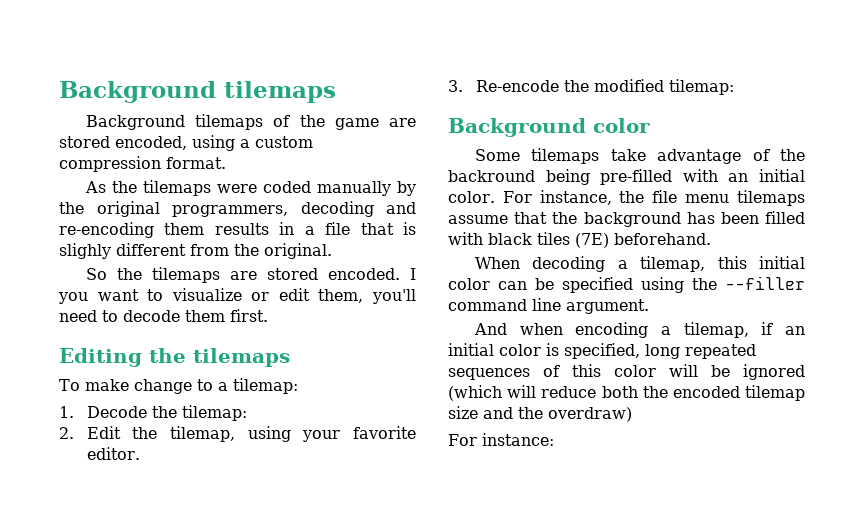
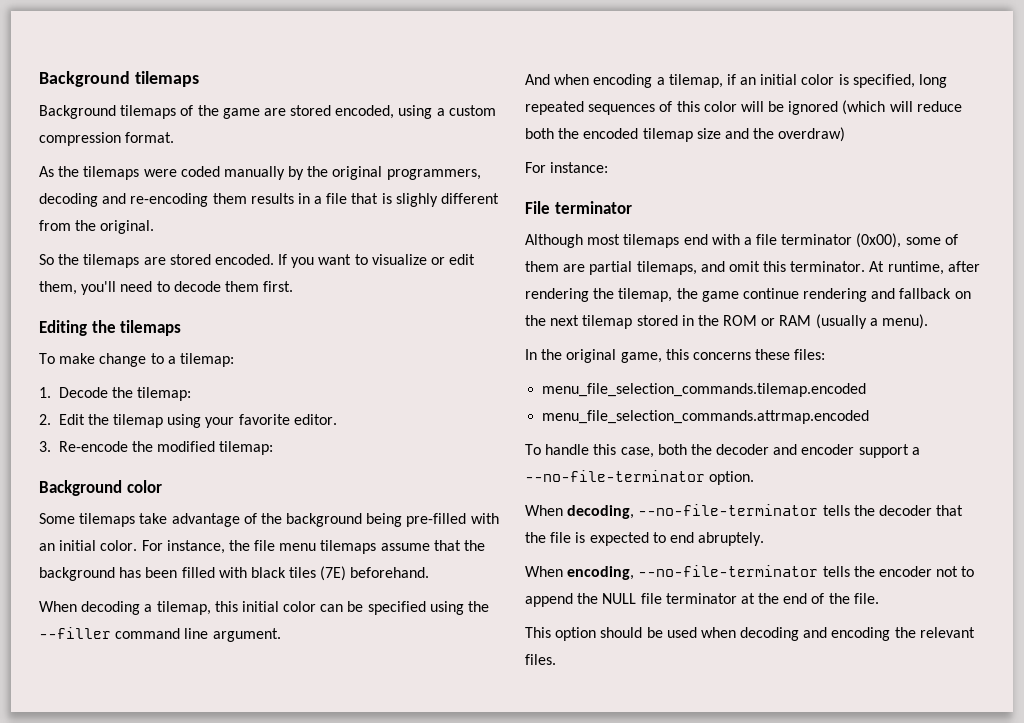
- I you want to visualize or edit them, you'll need to decode them first.
+ If you want to visualize or edit them, you'll need to decode them first.
- 2. Edit the tilemap, using your favorite editor.
+ 2. Edit the tilemap using your favorite editor.
- Some tilemaps take advantage of the backround being pre-filled with an initial color.
+ Some tilemaps take advantage of the background being pre-filled with an initial color.
+ File terminator
+ Although most tilemaps end with a file terminator (0x00), some of them are partial tilemaps, and omit this terminator. At runtime, after rendering the tilemap, the game continue rendering and fallback on the next tilemap stored in the ROM or RAM (usually a menu).
+ In the original game, this concerns these files:
+ menu_file_selection_commands.tilemap.encoded
+ menu_file_selection_commands.attrmap.encoded
+ To handle this case, both the decoder and encoder support a --no-file-terminator option.
+ When decoding, --no-file-terminator tells the decoder that the file is expected to end abruptely.
+ When encoding, --no-file-terminator tells the encoder not to append the NULL file terminator at the end of the file.
+ This option should be used when decoding and encoding the relevant files.

